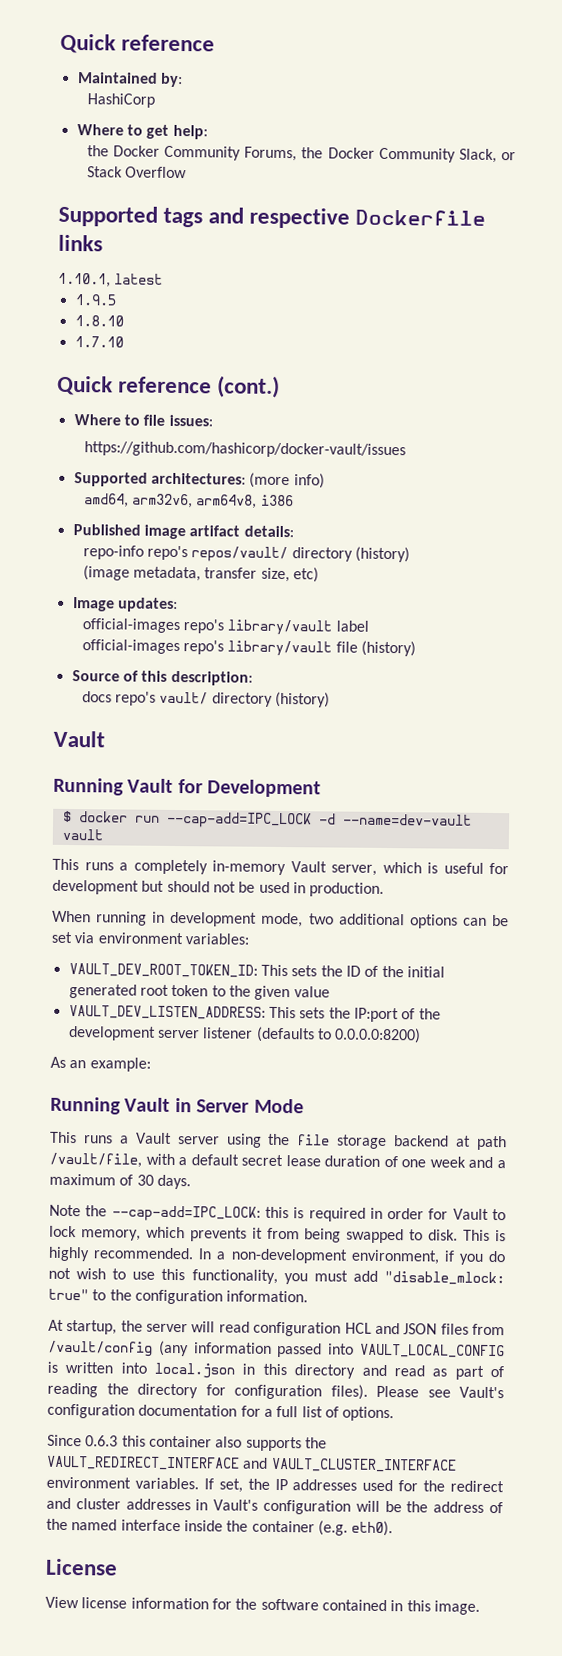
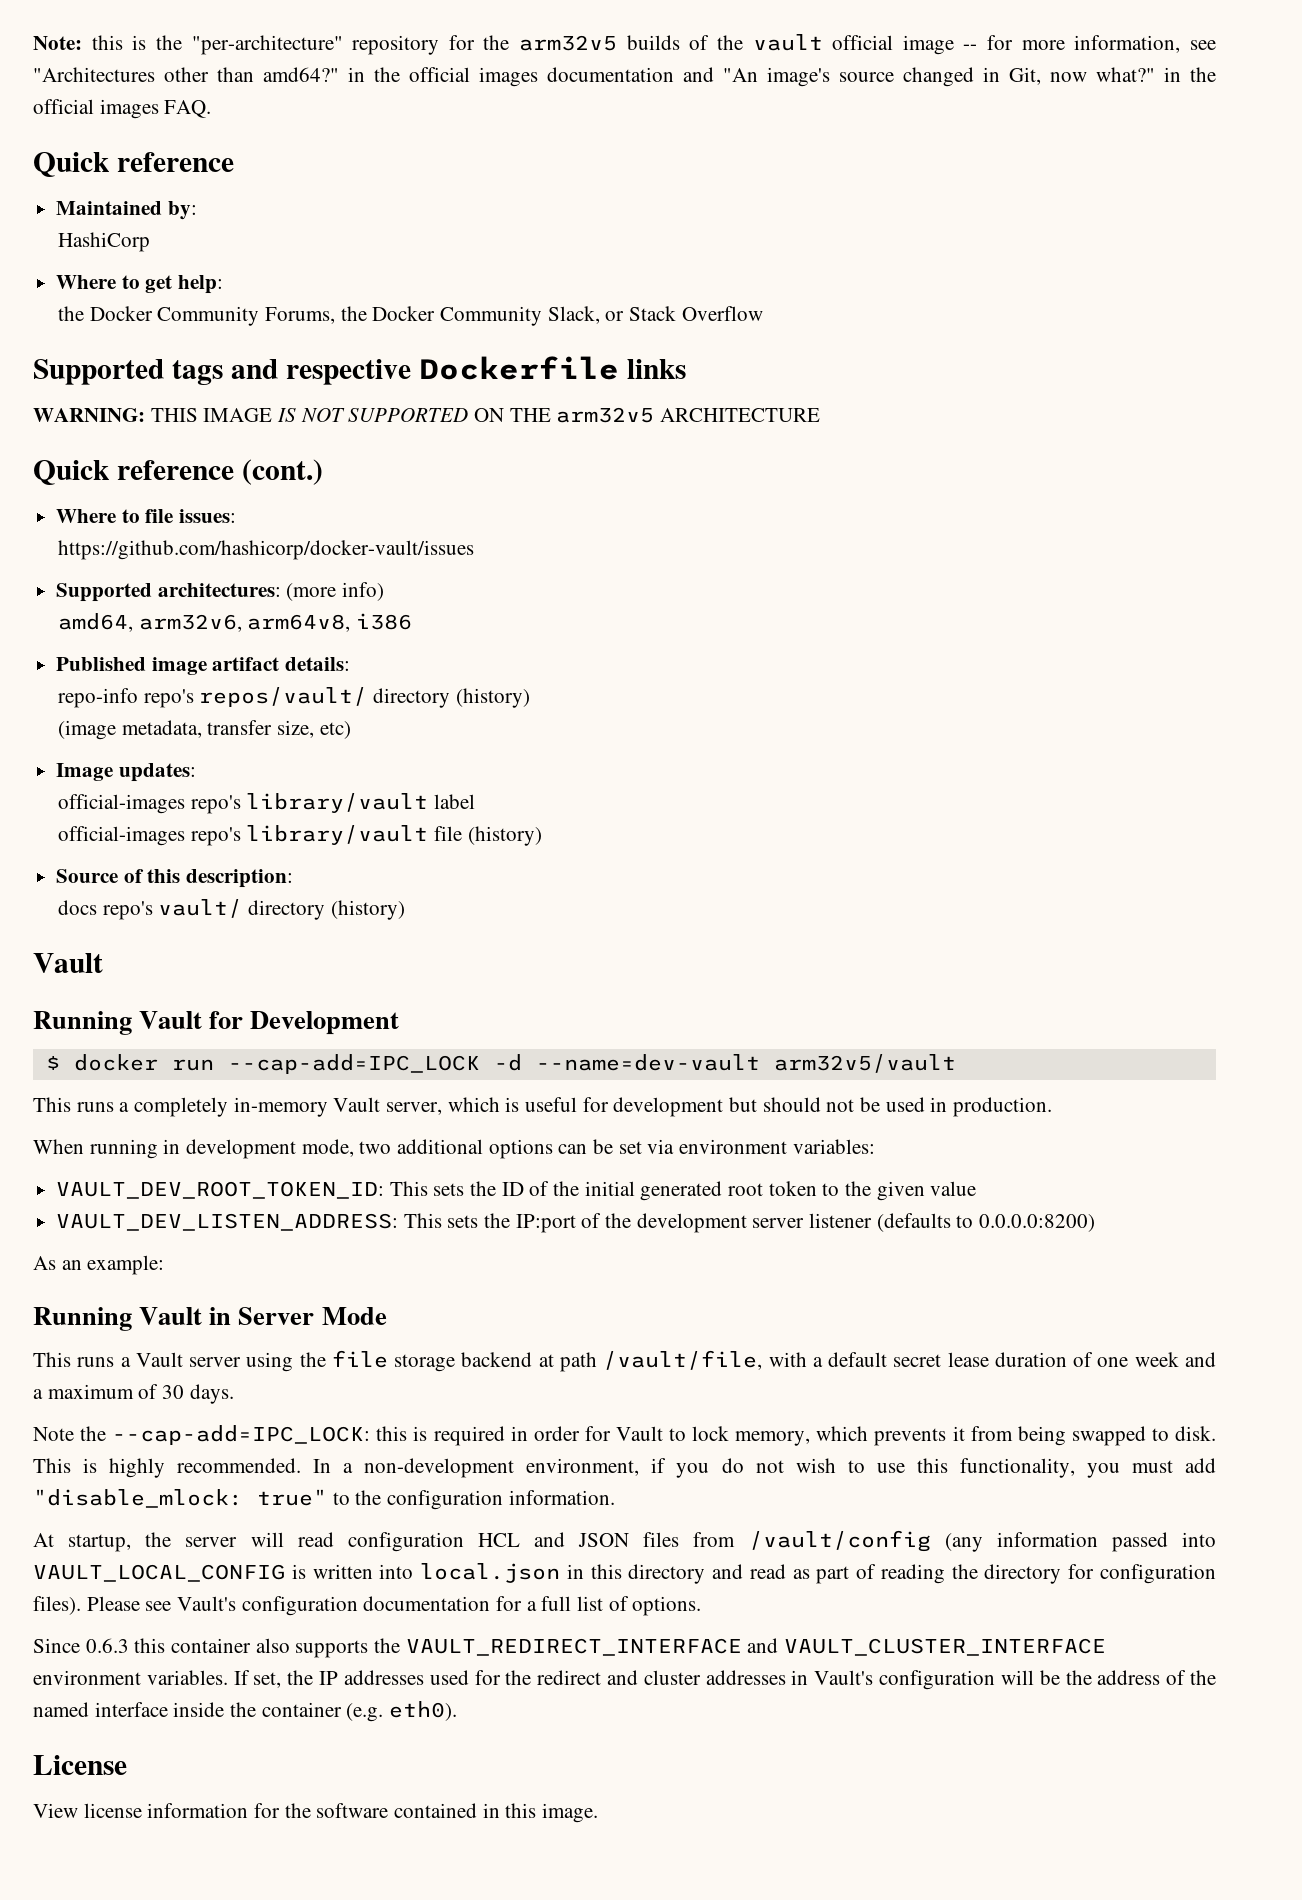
+ Note: this is the "per-architecture" repository for the arm32v5 builds of the vault official image -- for more information, see "Architectures other than amd64?" in the official images documentation and "An image's source changed in Git, now what?" in the official images FAQ.
- 1.10.1, latest
- 1.9.5
- 1.8.10
- 1.7.10
+ WARNING: THIS IMAGE IS NOT SUPPORTED ON THE arm32v5 ARCHITECTURE
- $ docker run --cap-add=IPC_LOCK -d --name=dev-vault vault
+ $ docker run --cap-add=IPC_LOCK -d --name=dev-vault arm32v5/vault

